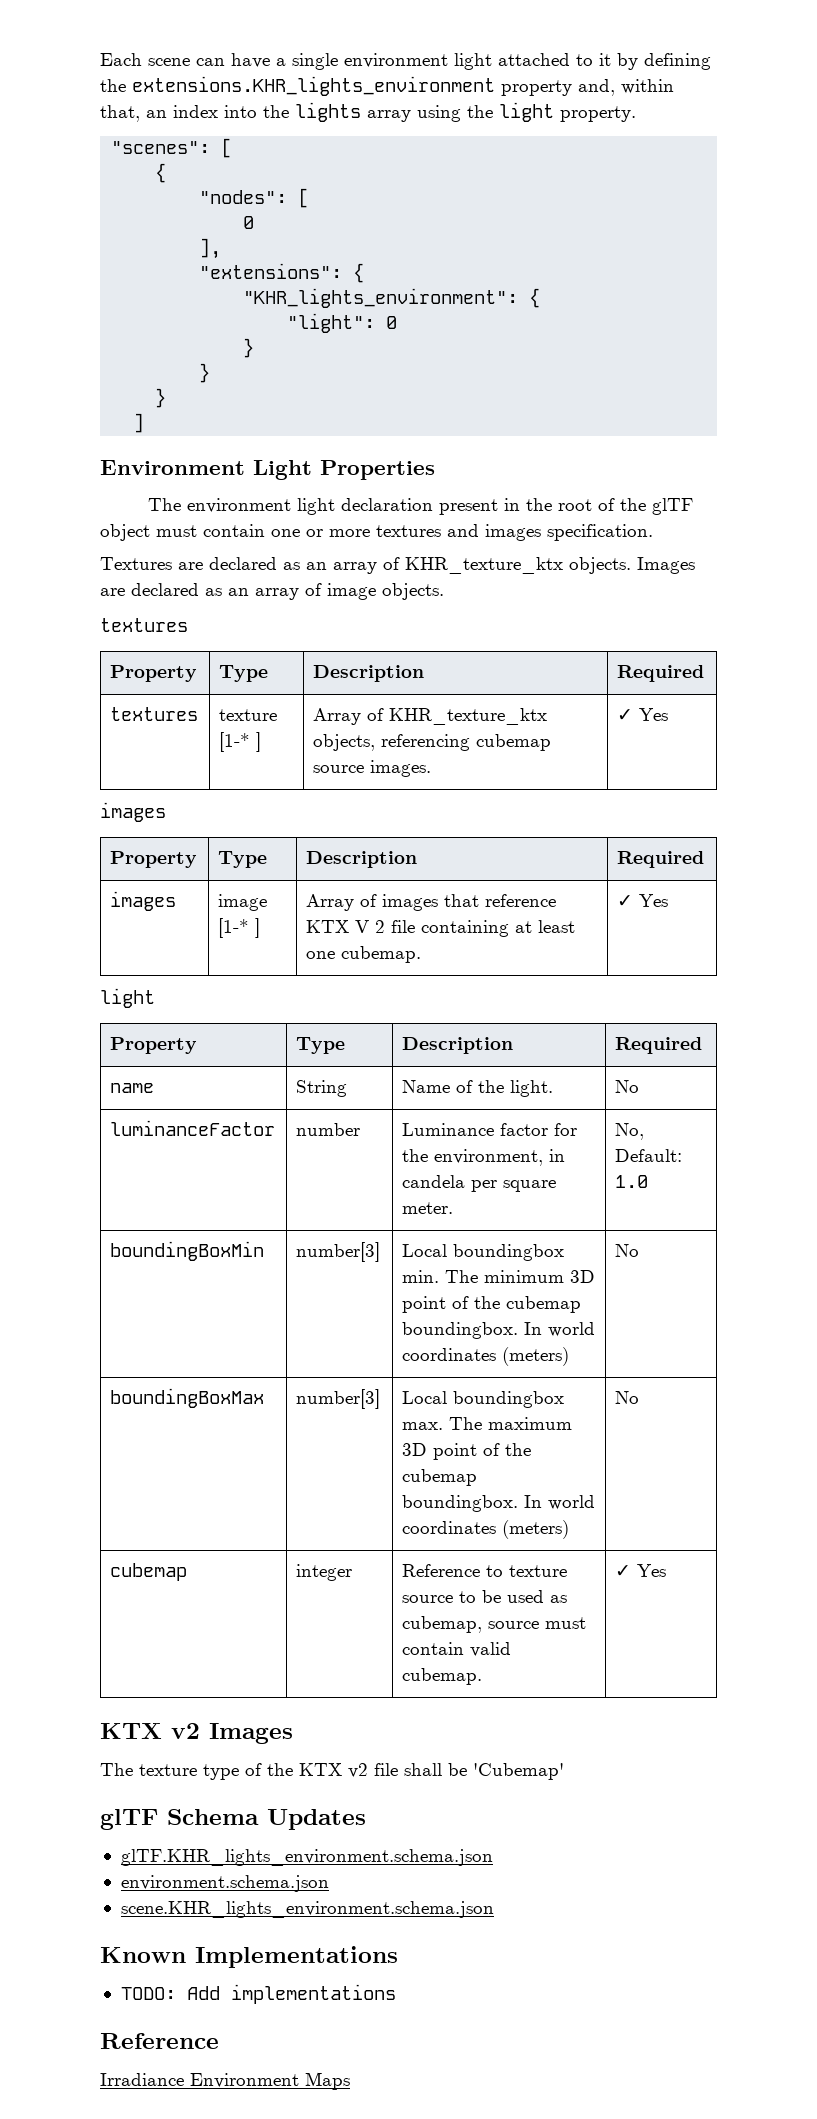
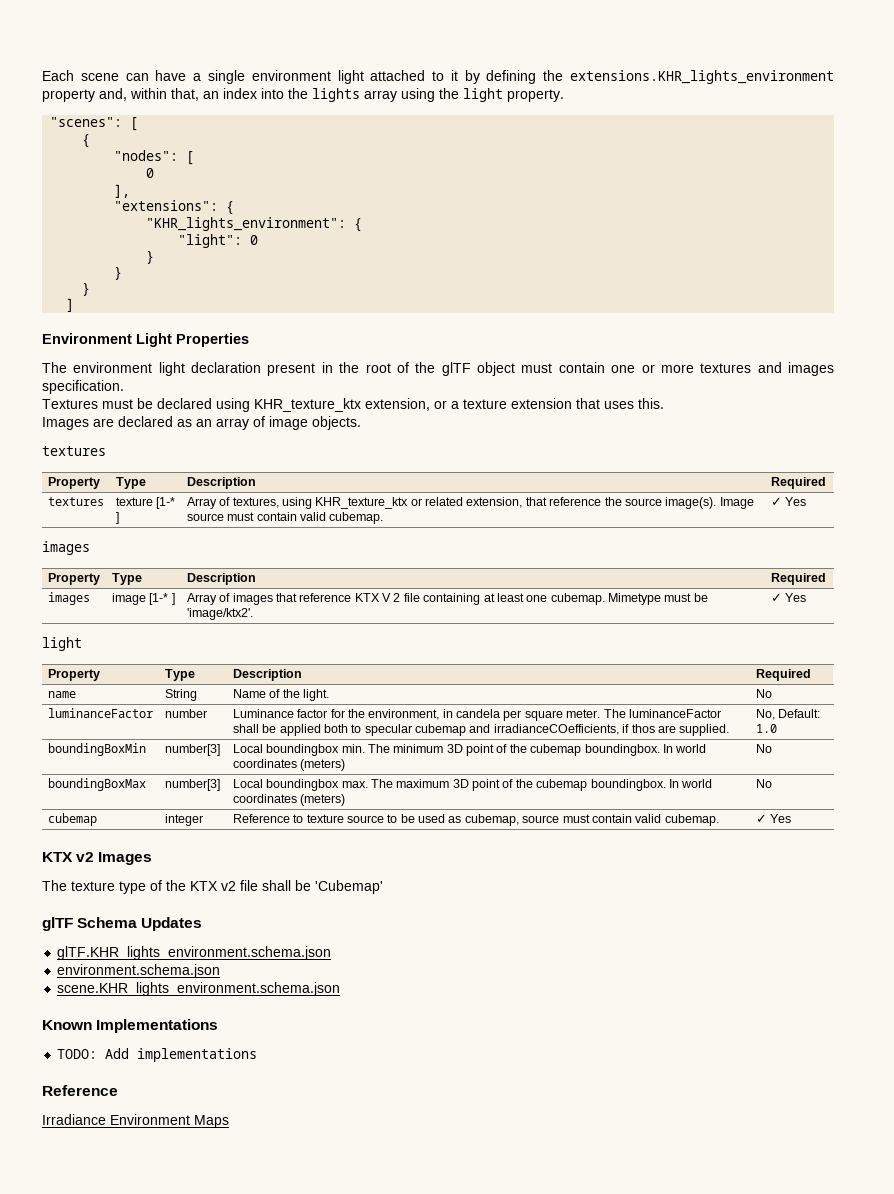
- Textures are declared as an array of KHR_texture_ktx objects. Images are declared as an array of image objects.
+ Textures must be declared using KHR_texture_ktx extension, or a texture extension that uses this.
+ Images are declared as an array of image objects.
- textures | texture [1-* ] | Array of KHR_texture_ktx objects, referencing cubemap source images. | ✓ Yes
+ textures | texture [1-* ] | Array of textures, using KHR_texture_ktx or related extension, that reference the source image(s). Image source must contain valid cubemap. | ✓ Yes
- images | image [1-* ] | Array of images that reference KTX V 2 file containing at least one cubemap. | ✓ Yes
+ images | image [1-* ] | Array of images that reference KTX V 2 file containing at least one cubemap. Mimetype must be 'image/ktx2'. | ✓ Yes
- luminanceFactor | number | Luminance factor for the environment, in candela per square meter. | No, Default: 1.0
+ luminanceFactor | number | Luminance factor for the environment, in candela per square meter. The luminanceFactor shall be applied both to specular cubemap and irradianceCOefficients, if thos are supplied. | No, Default: 1.0

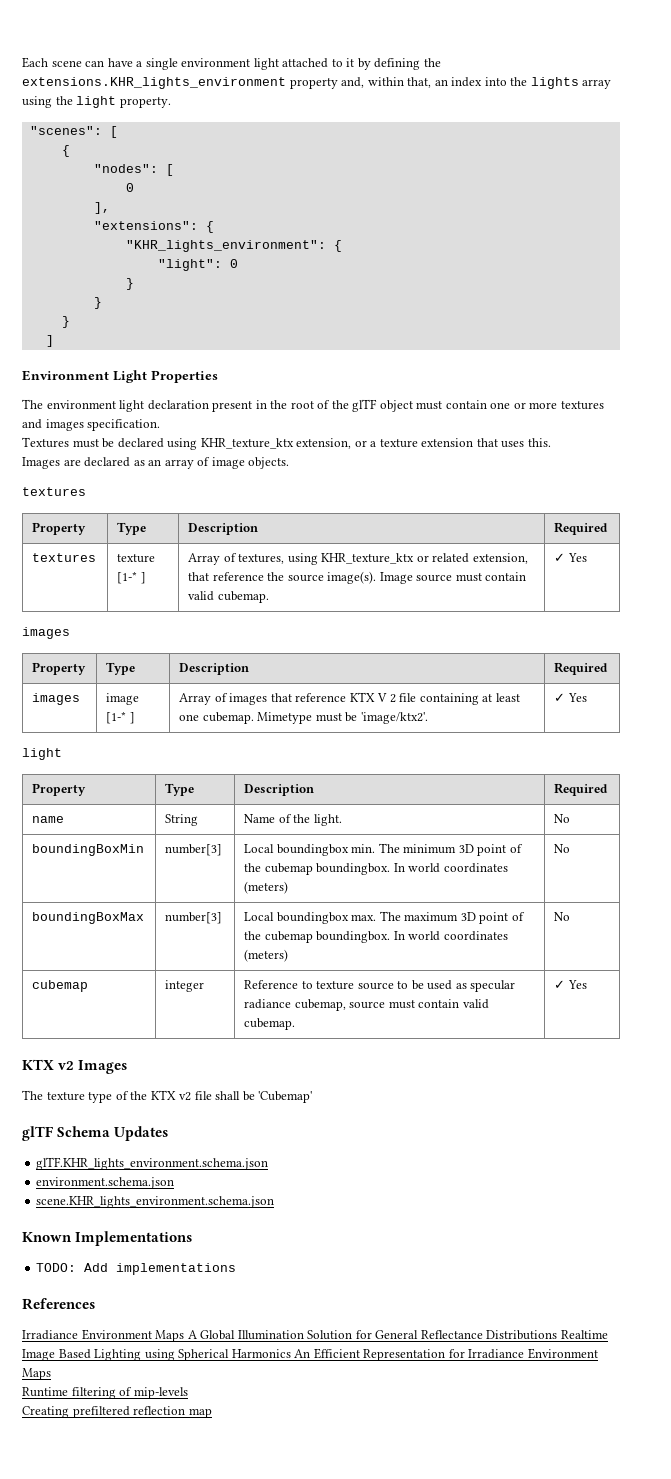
- luminanceFactor | number | Luminance factor for the environment, in candela per square meter. The luminanceFactor shall be applied both to specular cubemap and irradianceCOefficients, if thos are supplied. | No, Default: 1.0
- cubemap | integer | Reference to texture source to be used as cubemap, source must contain valid cubemap. | ✓ Yes
+ cubemap | integer | Reference to texture source to be used as specular radiance cubemap, source must contain valid cubemap. | ✓ Yes
  TODO: Add implementations
- Reference
- Irradiance Environment Maps
+ References
+ Irradiance Environment Maps A Global Illumination Solution for General Reflectance Distributions Realtime Image Based Lighting using Spherical Harmonics An Efficient Representation for Irradiance Environment Maps
+ Runtime filtering of mip-levels
+ Creating prefiltered reflection map

